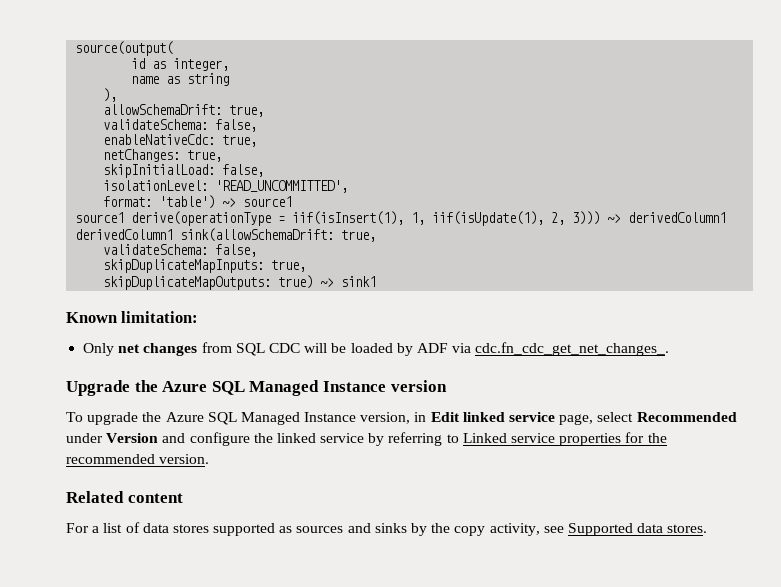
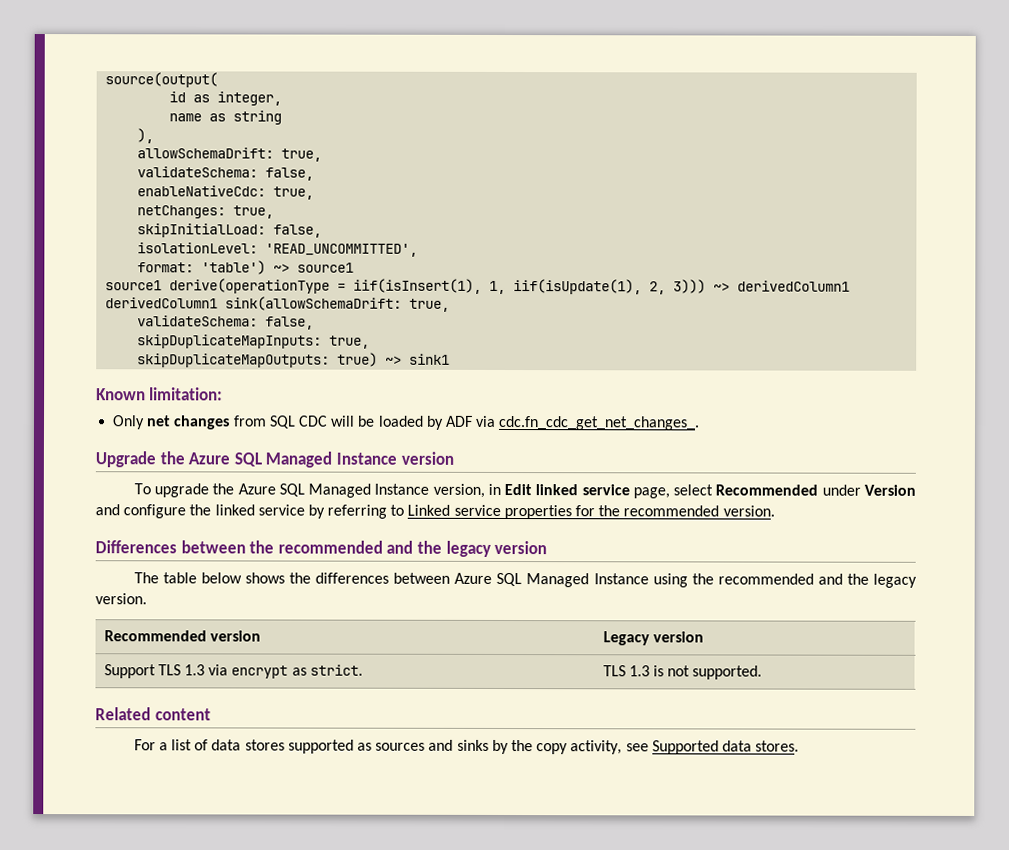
+ Differences between the recommended and the legacy version
+ The table below shows the differences between Azure SQL Managed Instance using the recommended and the legacy version.
+ Recommended version | Legacy version
+ Support TLS 1.3 via encrypt as strict. | TLS 1.3 is not supported.

